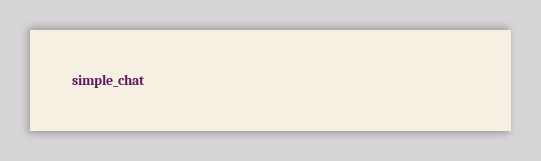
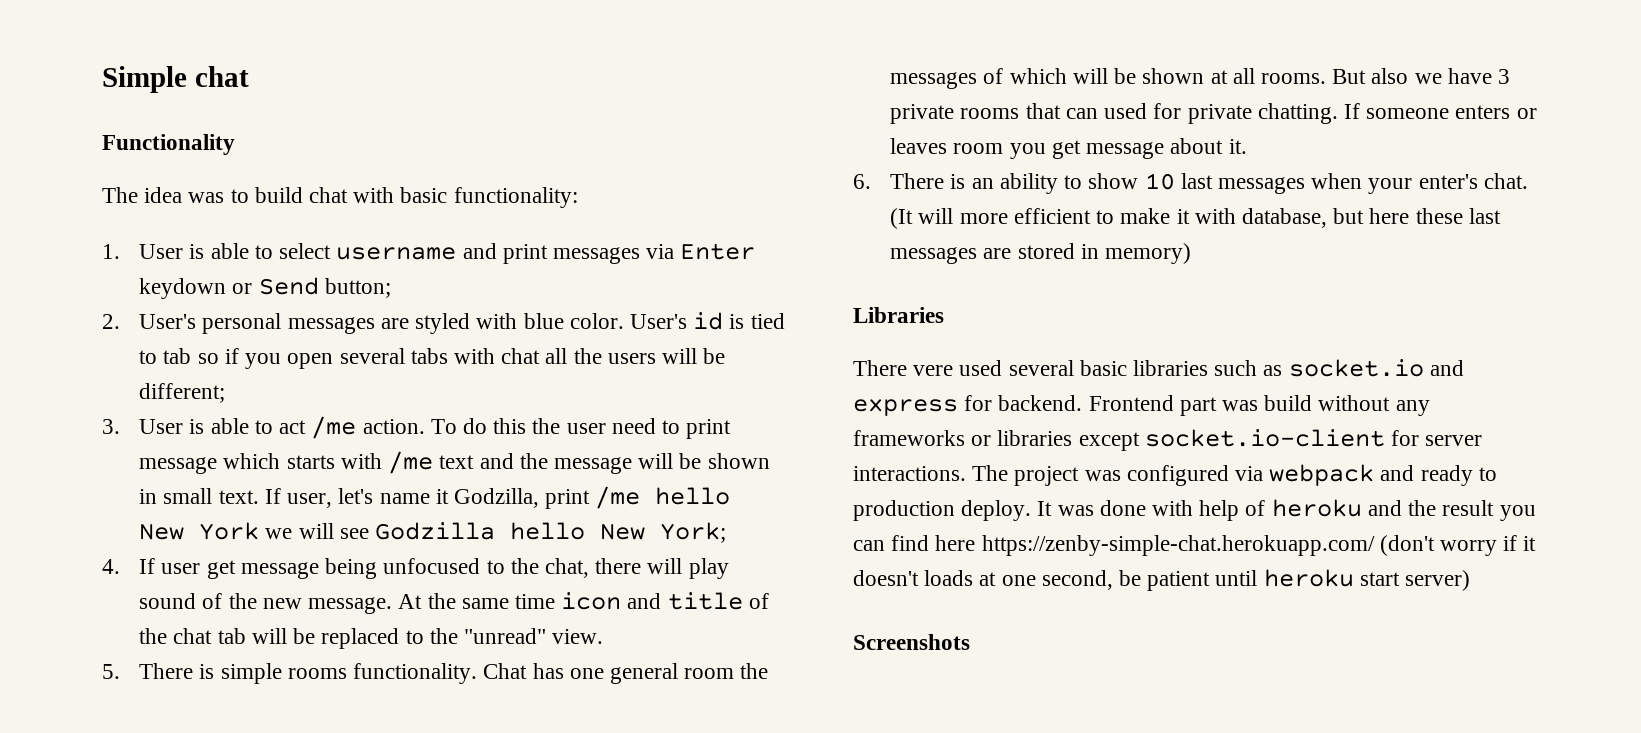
- simple_chat
+ Simple chat
+ Functionality
+ The idea was to build chat with basic functionality:
+ 1. User is able to select username and print messages via Enter keydown or Send button;
+ 2. User's personal messages are styled with blue color. User's id is tied to tab so if you open several tabs with chat all the users will be different;
+ 3. User is able to act /me action. To do this the user need to print message which starts with /me text and the message will be shown in small text. If user, let's name it Godzilla, print /me hello New York we will see Godzilla hello New York;
+ 4. If user get message being unfocused to the chat, there will play sound of the new message. At the same time icon and title of the chat tab will be replaced to the "unread" view.
+ 5. There is simple rooms functionality. Chat has one general room the messages of which will be shown at all rooms. But also we have 3 private rooms that can used for private chatting. If someone enters or leaves room you get message about it.
+ 6. There is an ability to show 10 last messages when your enter's chat. (It will more efficient to make it with database, but here these last messages are stored in memory)
+ Libraries
+ There vere used several basic libraries such as socket.io and express for backend. Frontend part was build without any frameworks or libraries except socket.io-client for server interactions. The project was configured via webpack and ready to production deploy. It was done with help of heroku and the result you can find here https://zenby-simple-chat.herokuapp.com/ (don't worry if it doesn't loads at one second, be patient until heroku start server)
+ Screenshots

